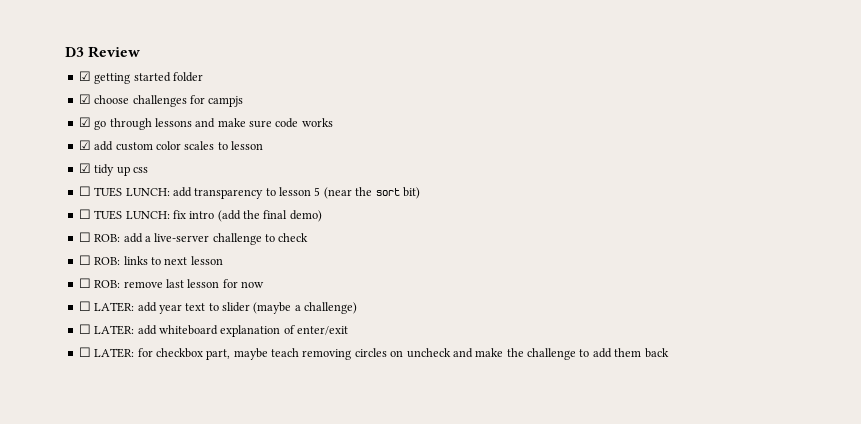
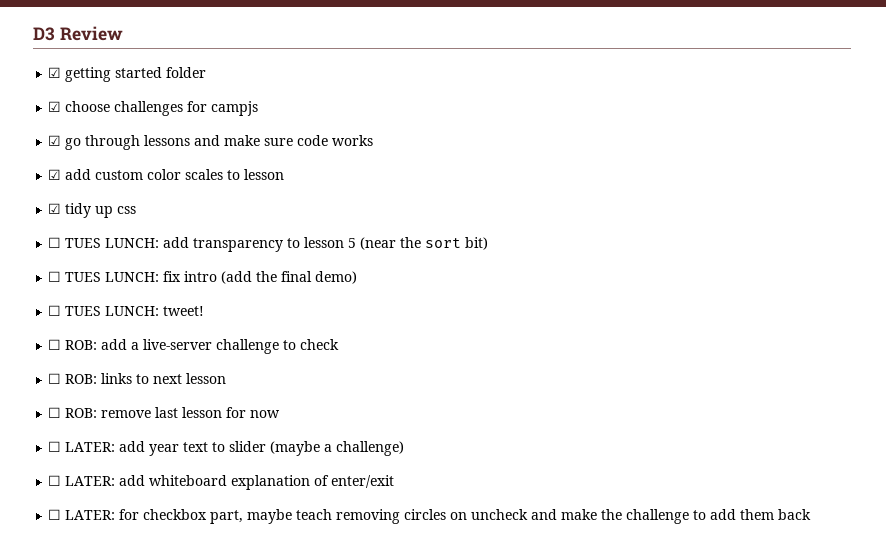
+ ☐ TUES LUNCH: tweet!

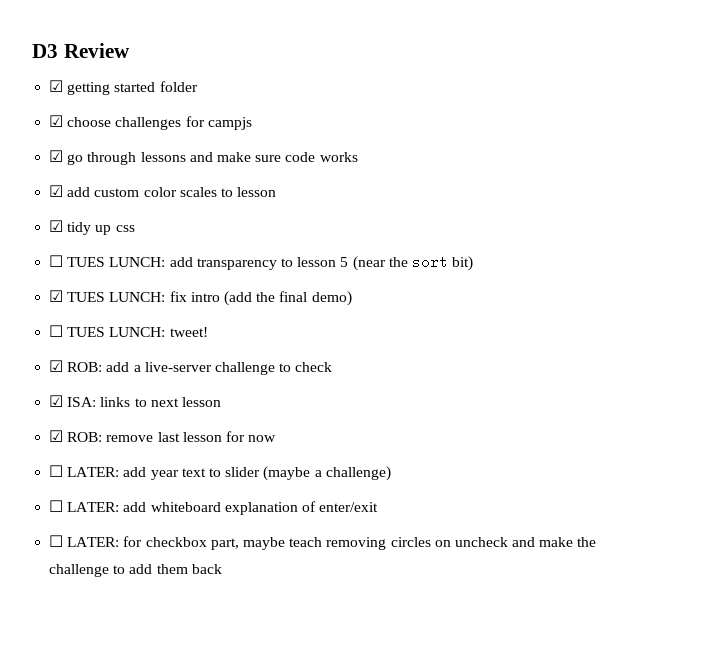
- ☐ TUES LUNCH: fix intro (add the final demo)
+ ☑ TUES LUNCH: fix intro (add the final demo)
- ☐ ROB: add a live-server challenge to check
+ ☑ ROB: add a live-server challenge to check
- ☐ ROB: links to next lesson
+ ☑ ISA: links to next lesson
- ☐ ROB: remove last lesson for now
+ ☑ ROB: remove last lesson for now

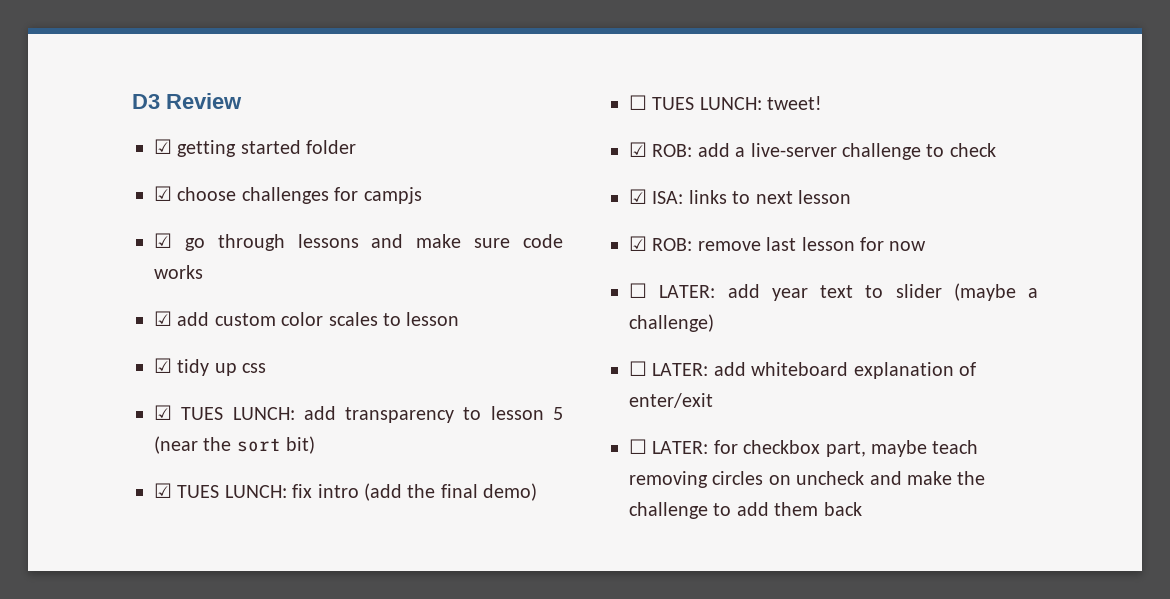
- ☐ TUES LUNCH: add transparency to lesson 5 (near the sort bit)
+ ☑ TUES LUNCH: add transparency to lesson 5 (near the sort bit)

